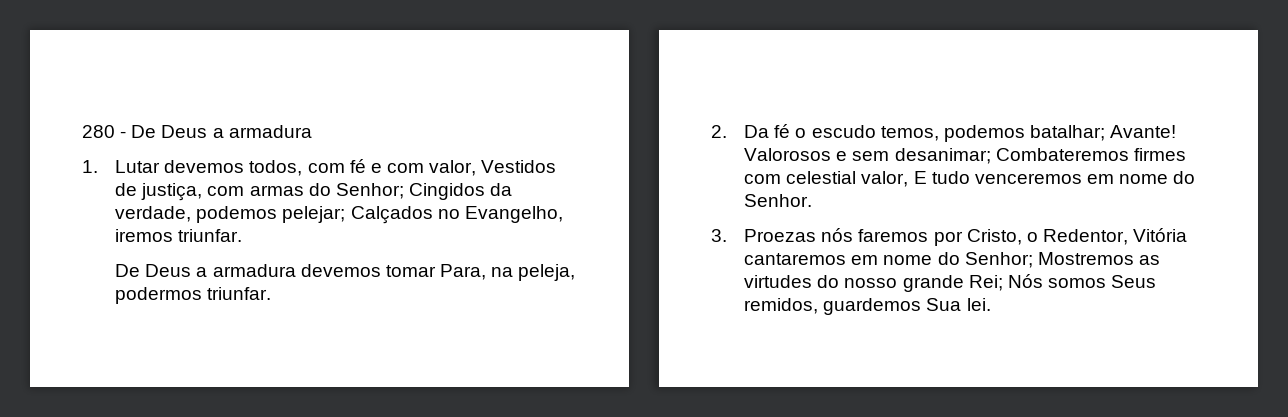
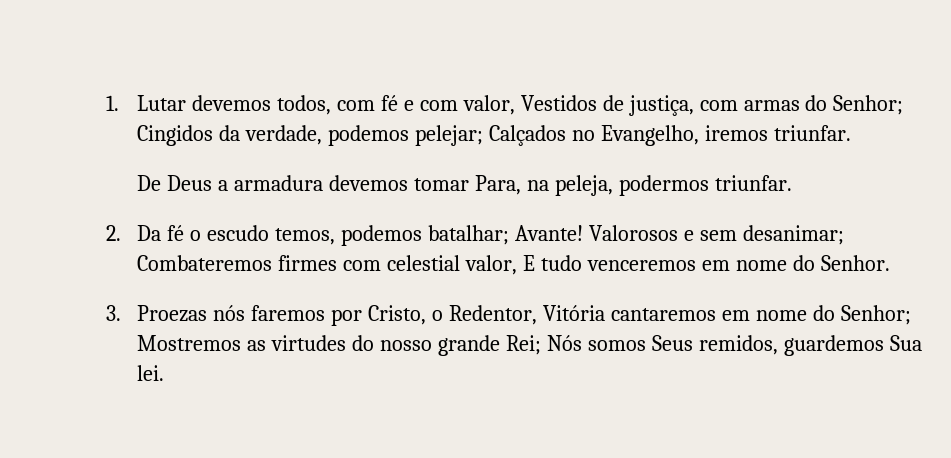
- 280 - De Deus a armadura

